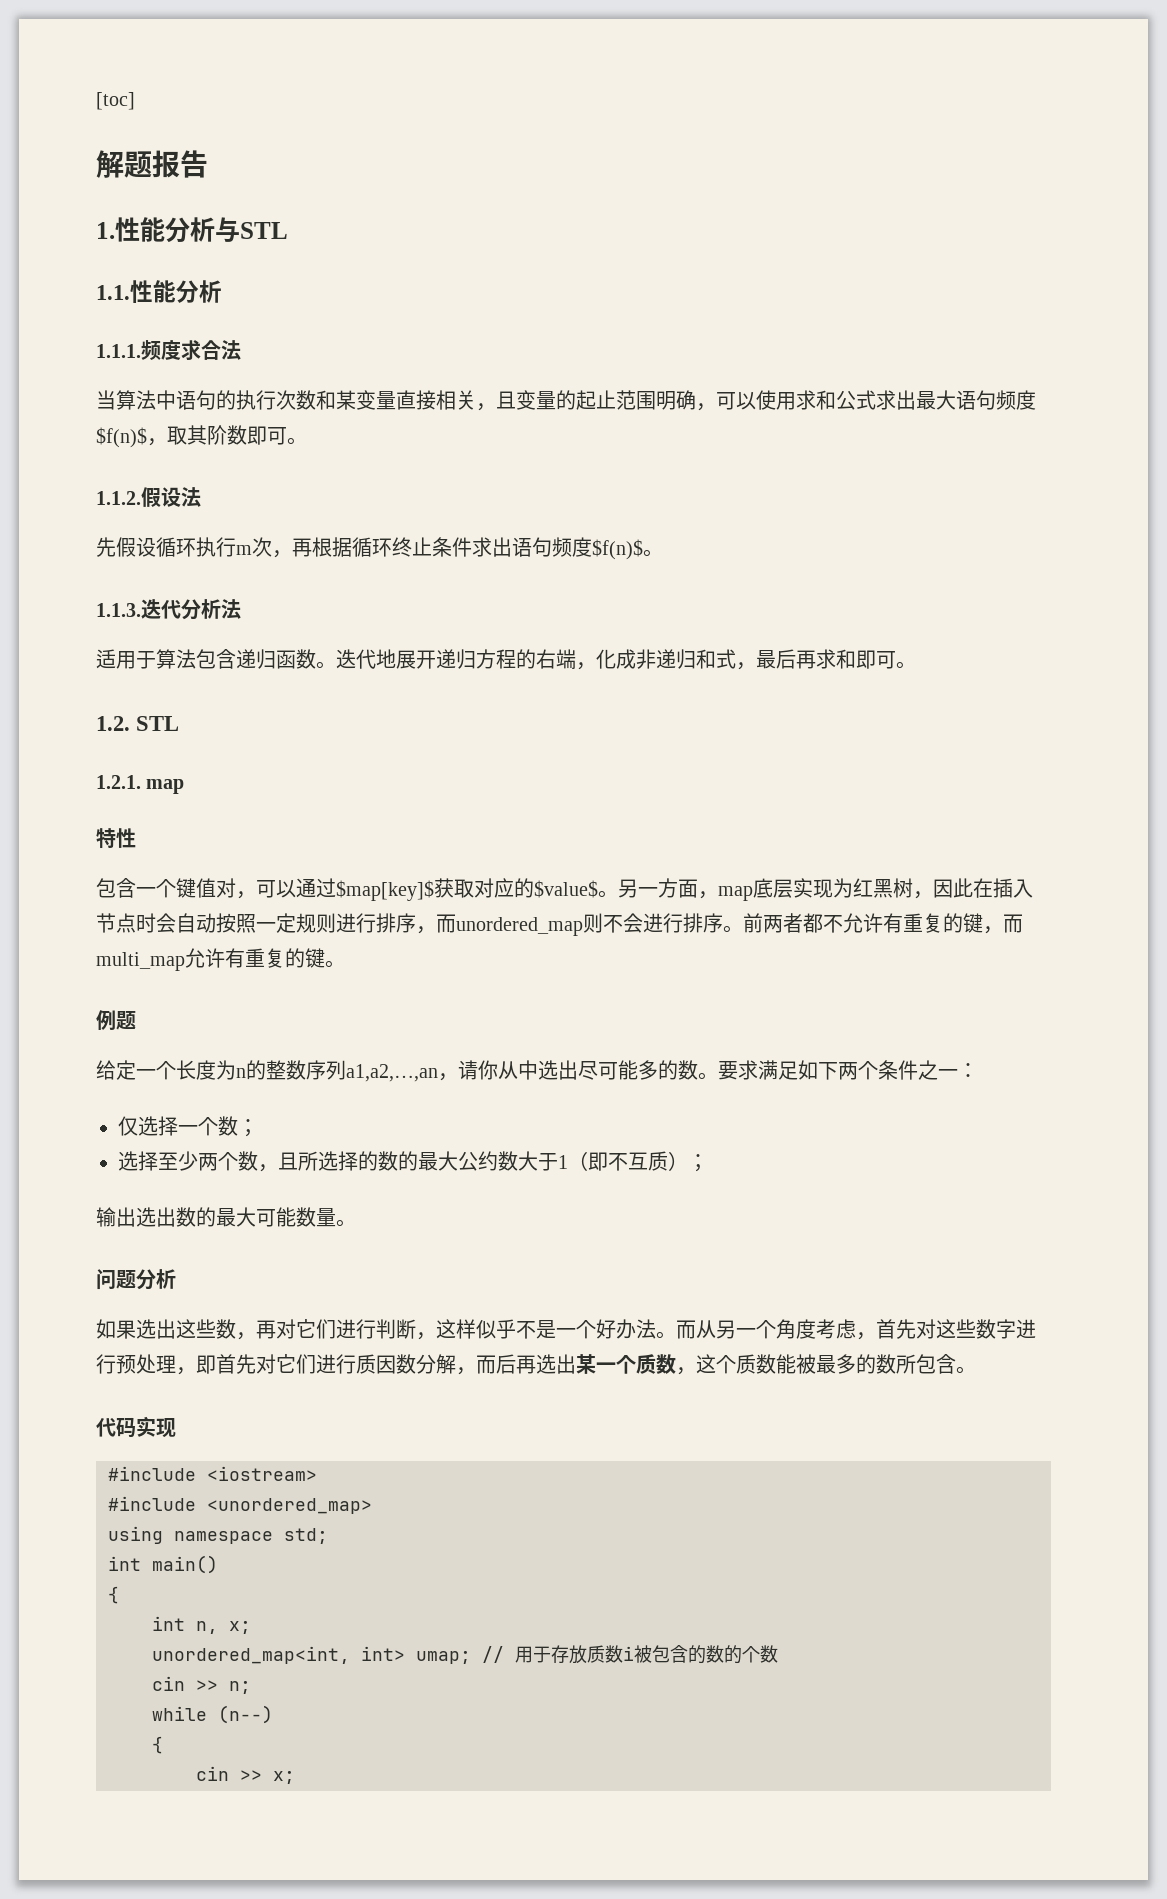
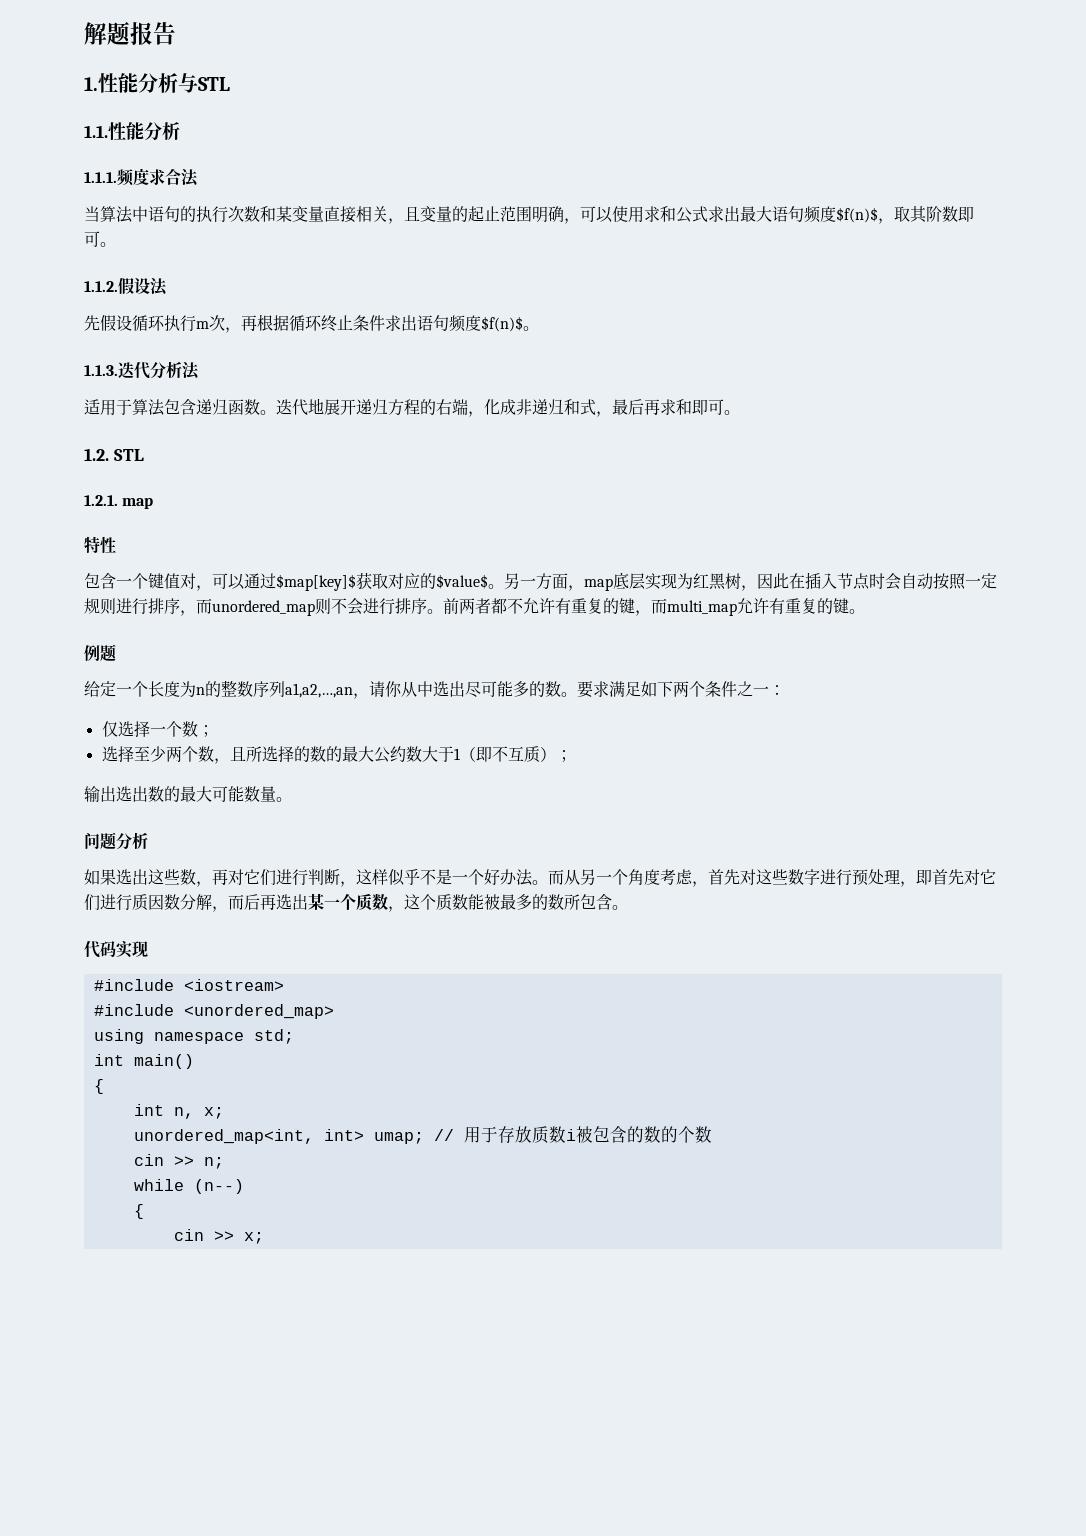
- [toc]

